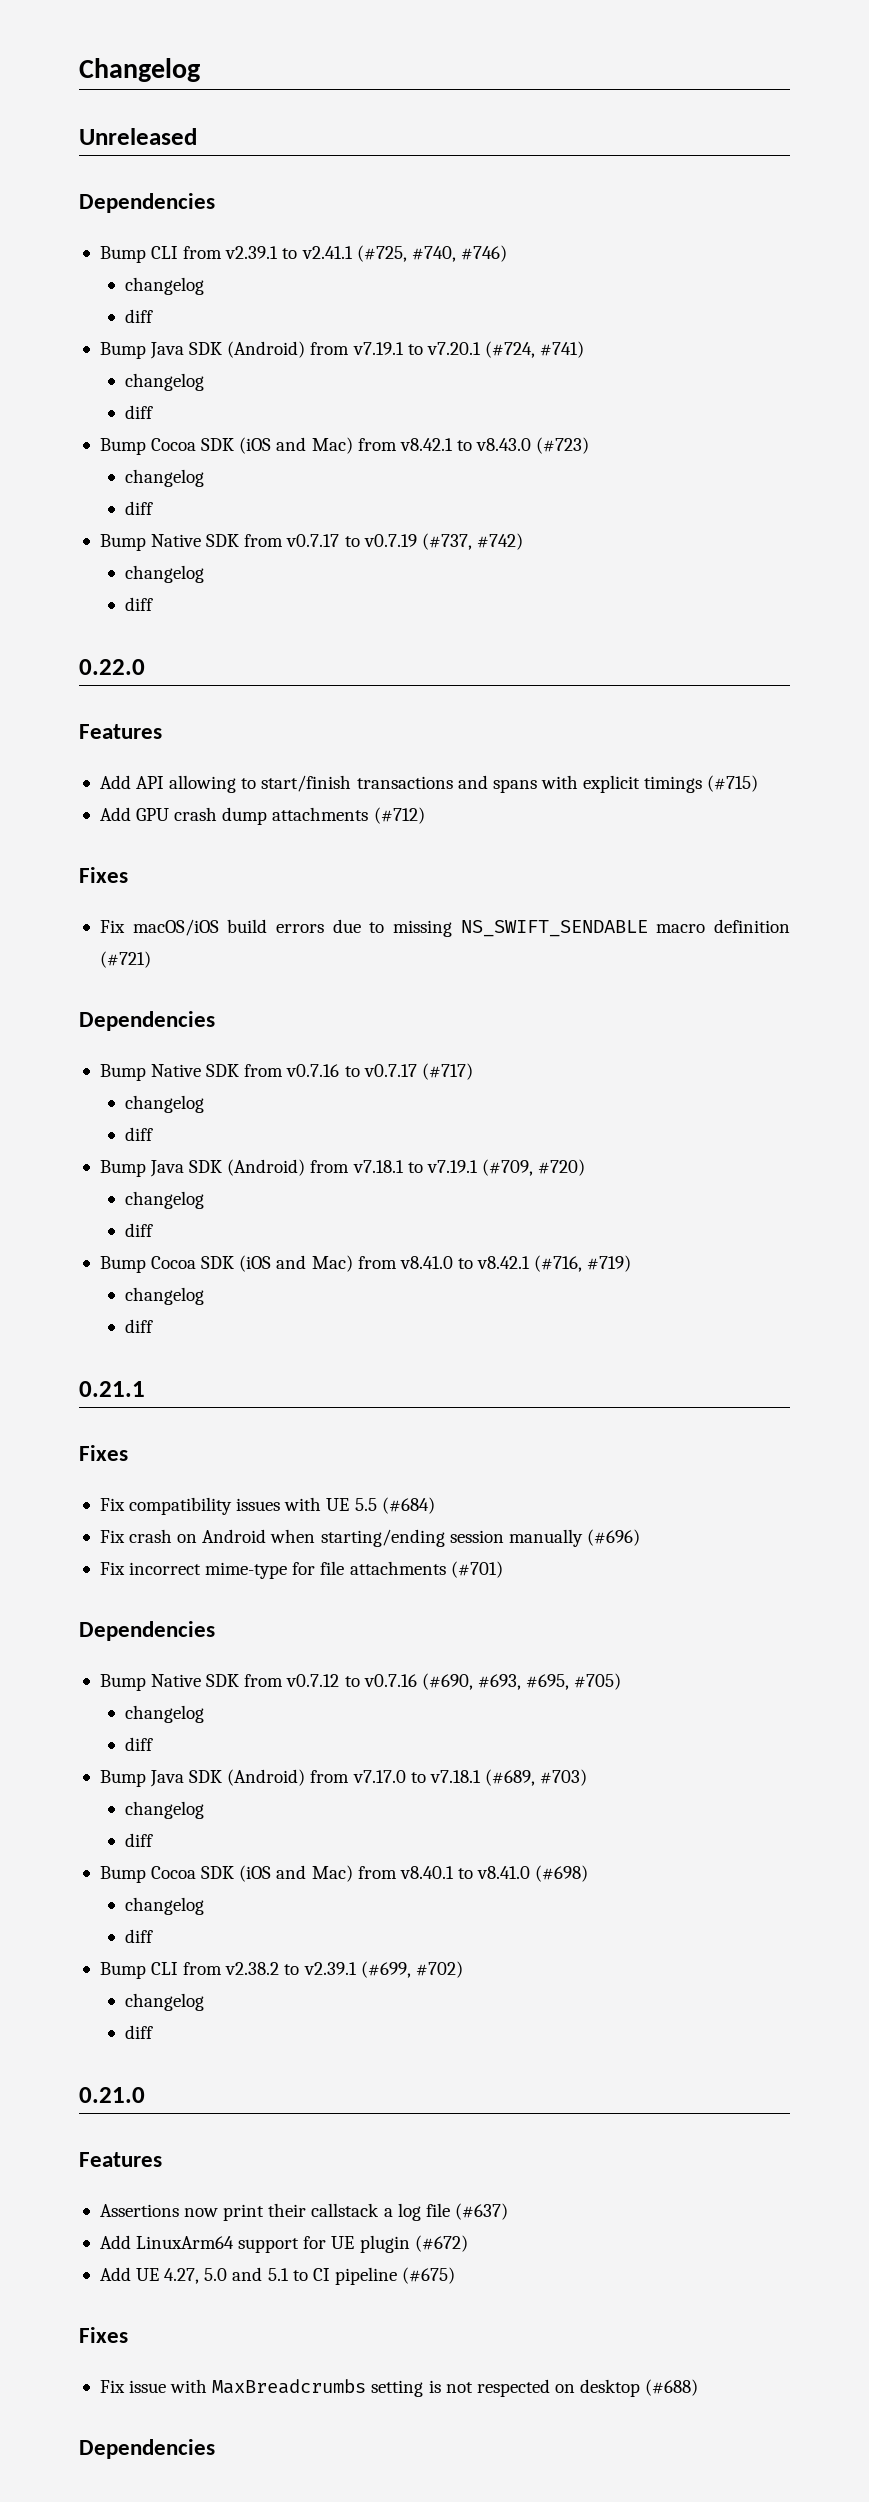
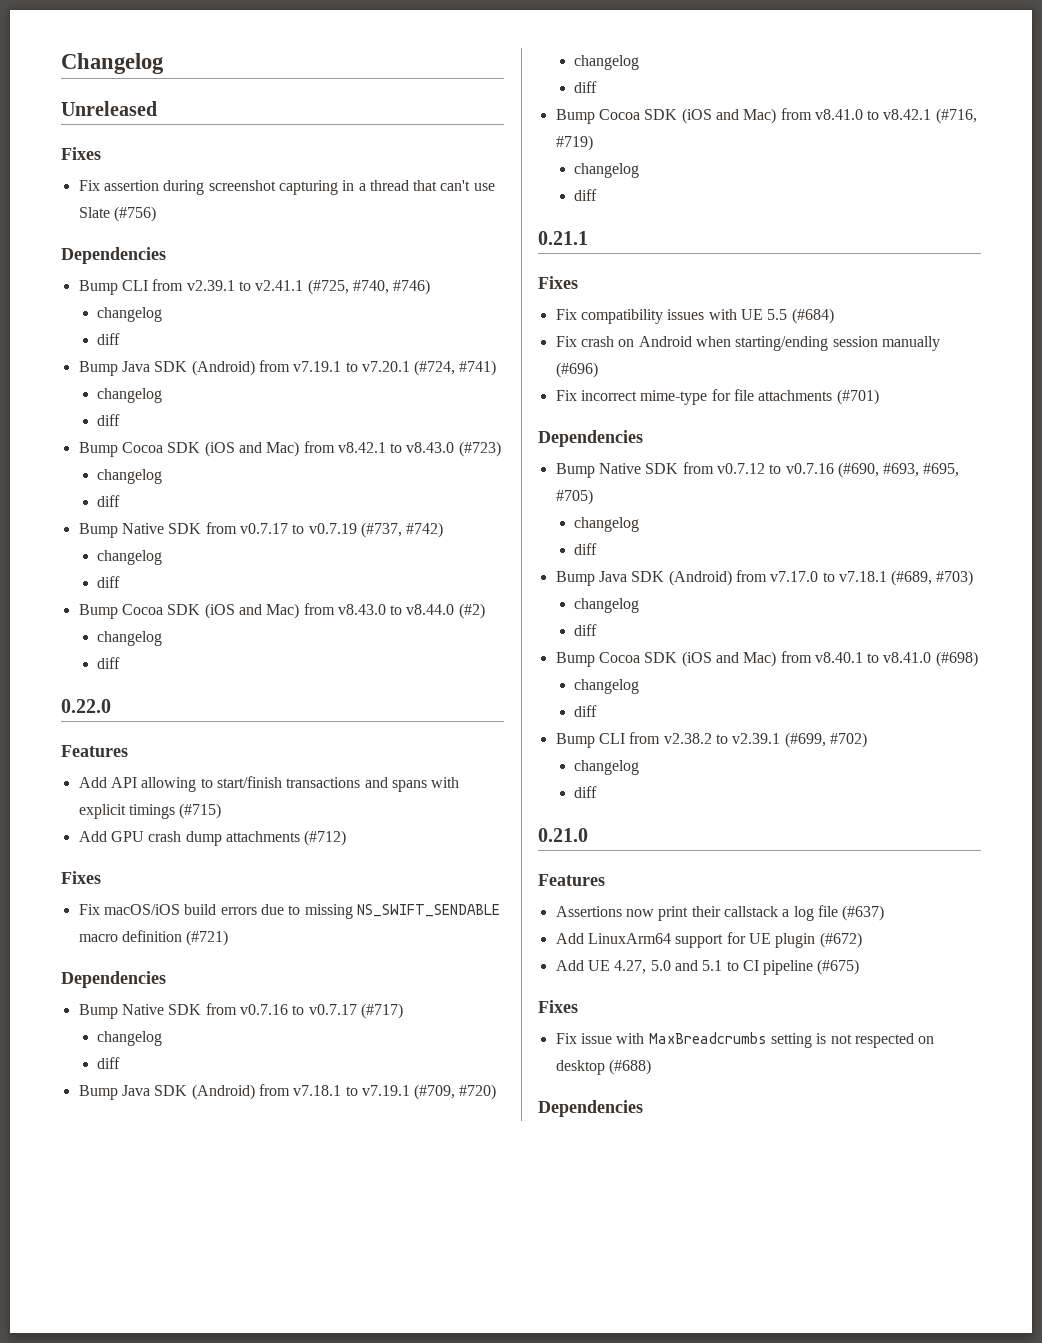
  Unreleased
+ Fixes
+ Fix assertion during screenshot capturing in a thread that can't use Slate (#756)
+ Bump Cocoa SDK (iOS and Mac) from v8.43.0 to v8.44.0 (#2)
+ changelog
+ diff

